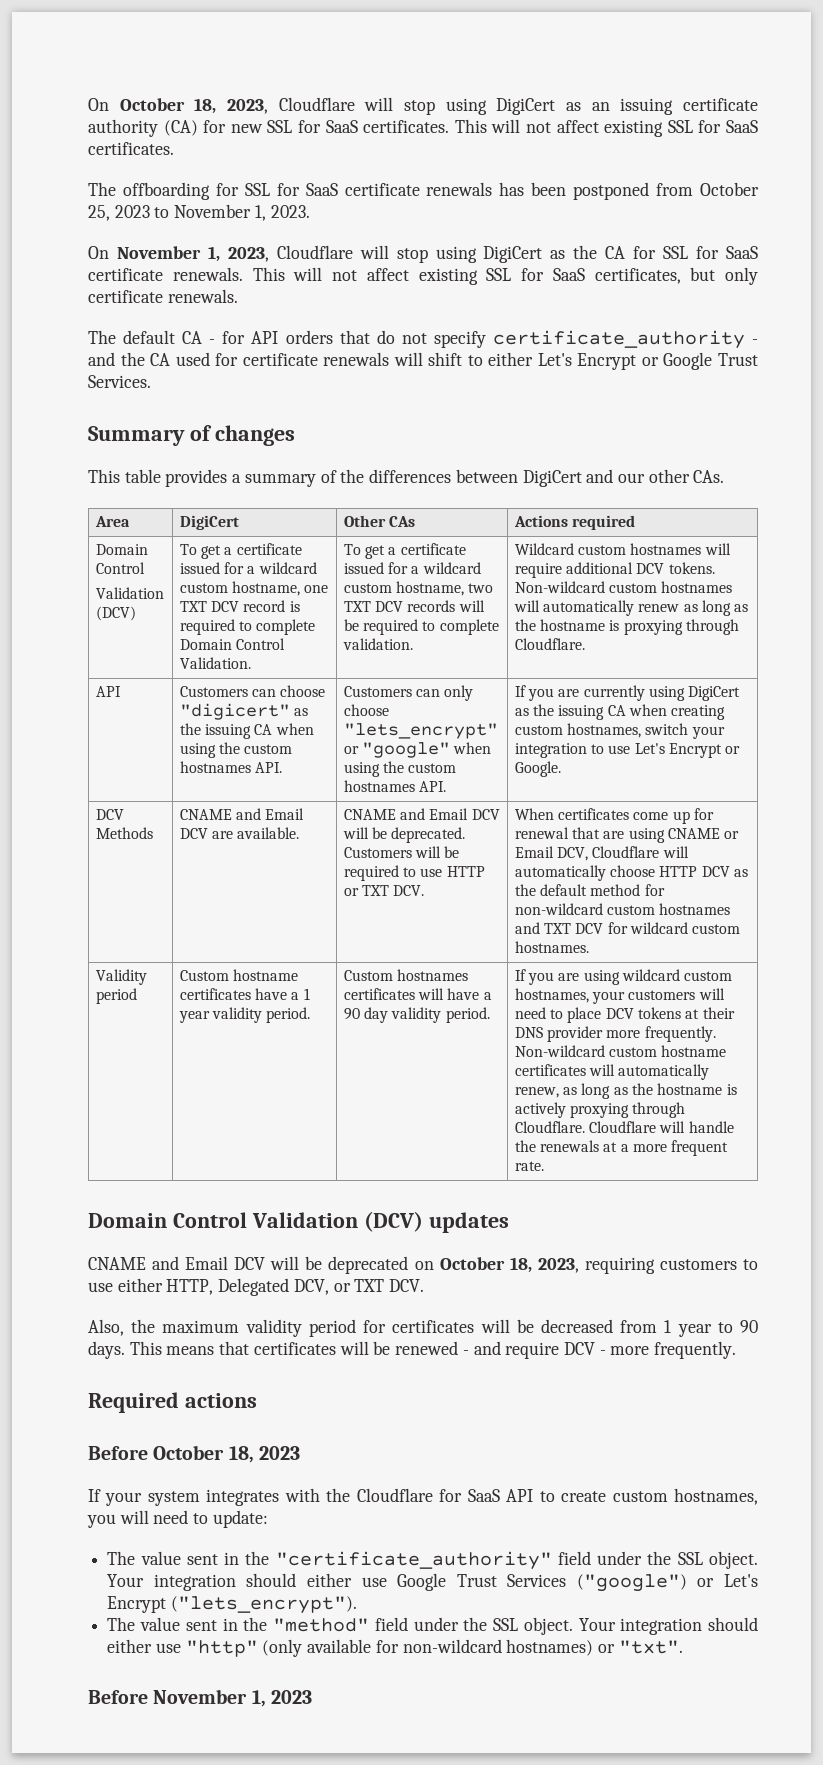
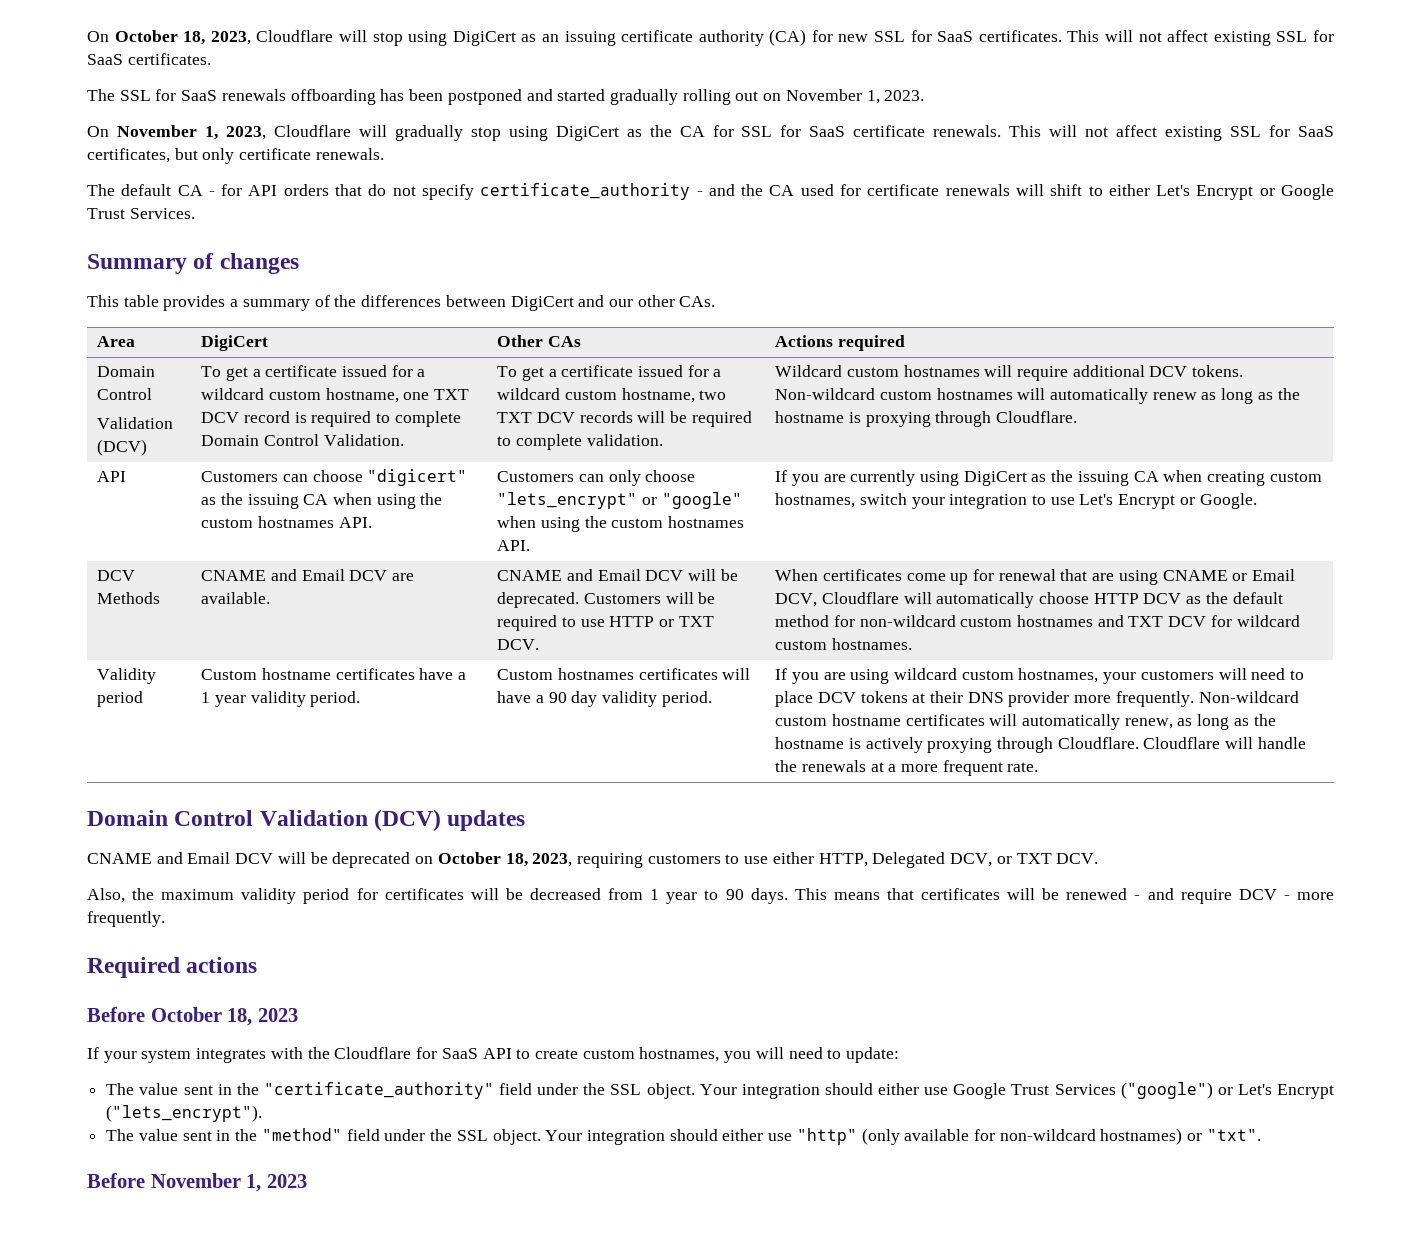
- The offboarding for SSL for SaaS certificate renewals has been postponed from October 25, 2023 to November 1, 2023.
+ The SSL for SaaS renewals offboarding has been postponed and started gradually rolling out on November 1, 2023.
- On November 1, 2023, Cloudflare will stop using DigiCert as the CA for SSL for SaaS certificate renewals.
+ On November 1, 2023, Cloudflare will gradually stop using DigiCert as the CA for SSL for SaaS certificate renewals.

